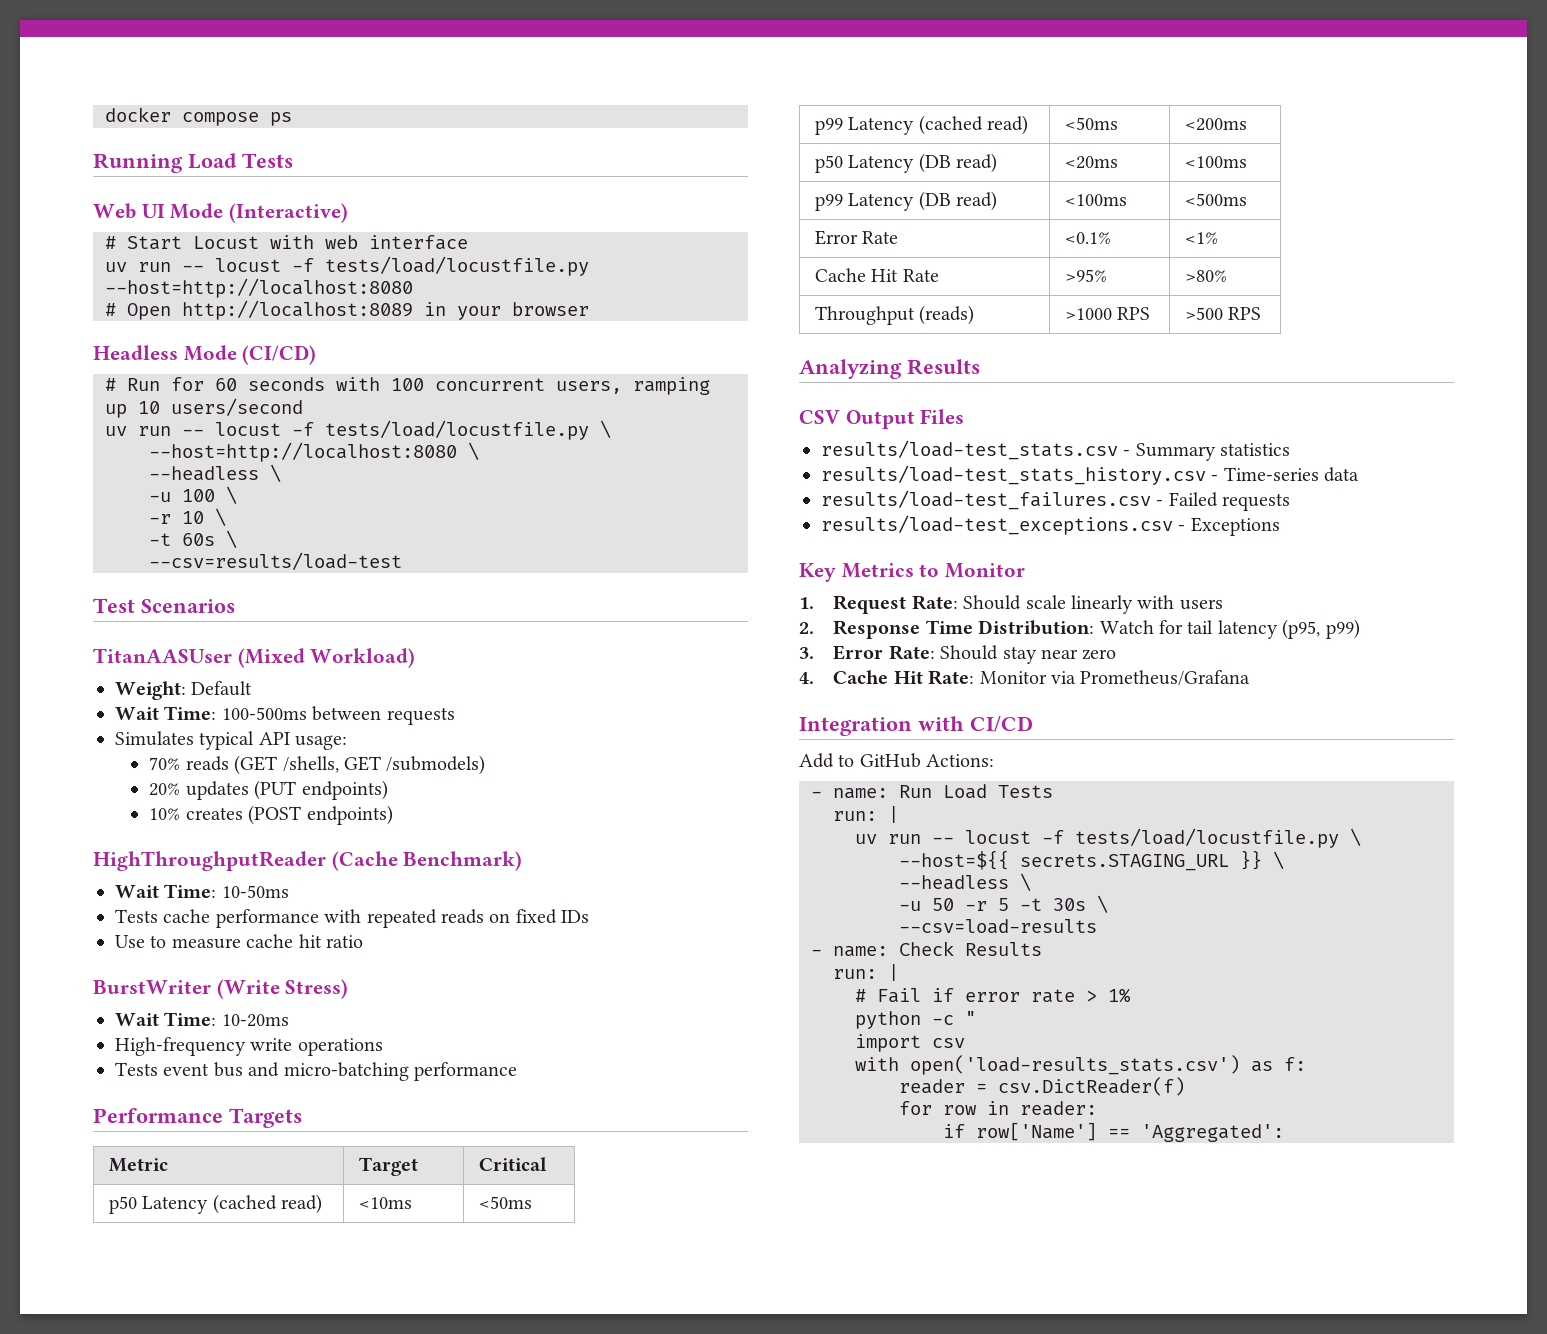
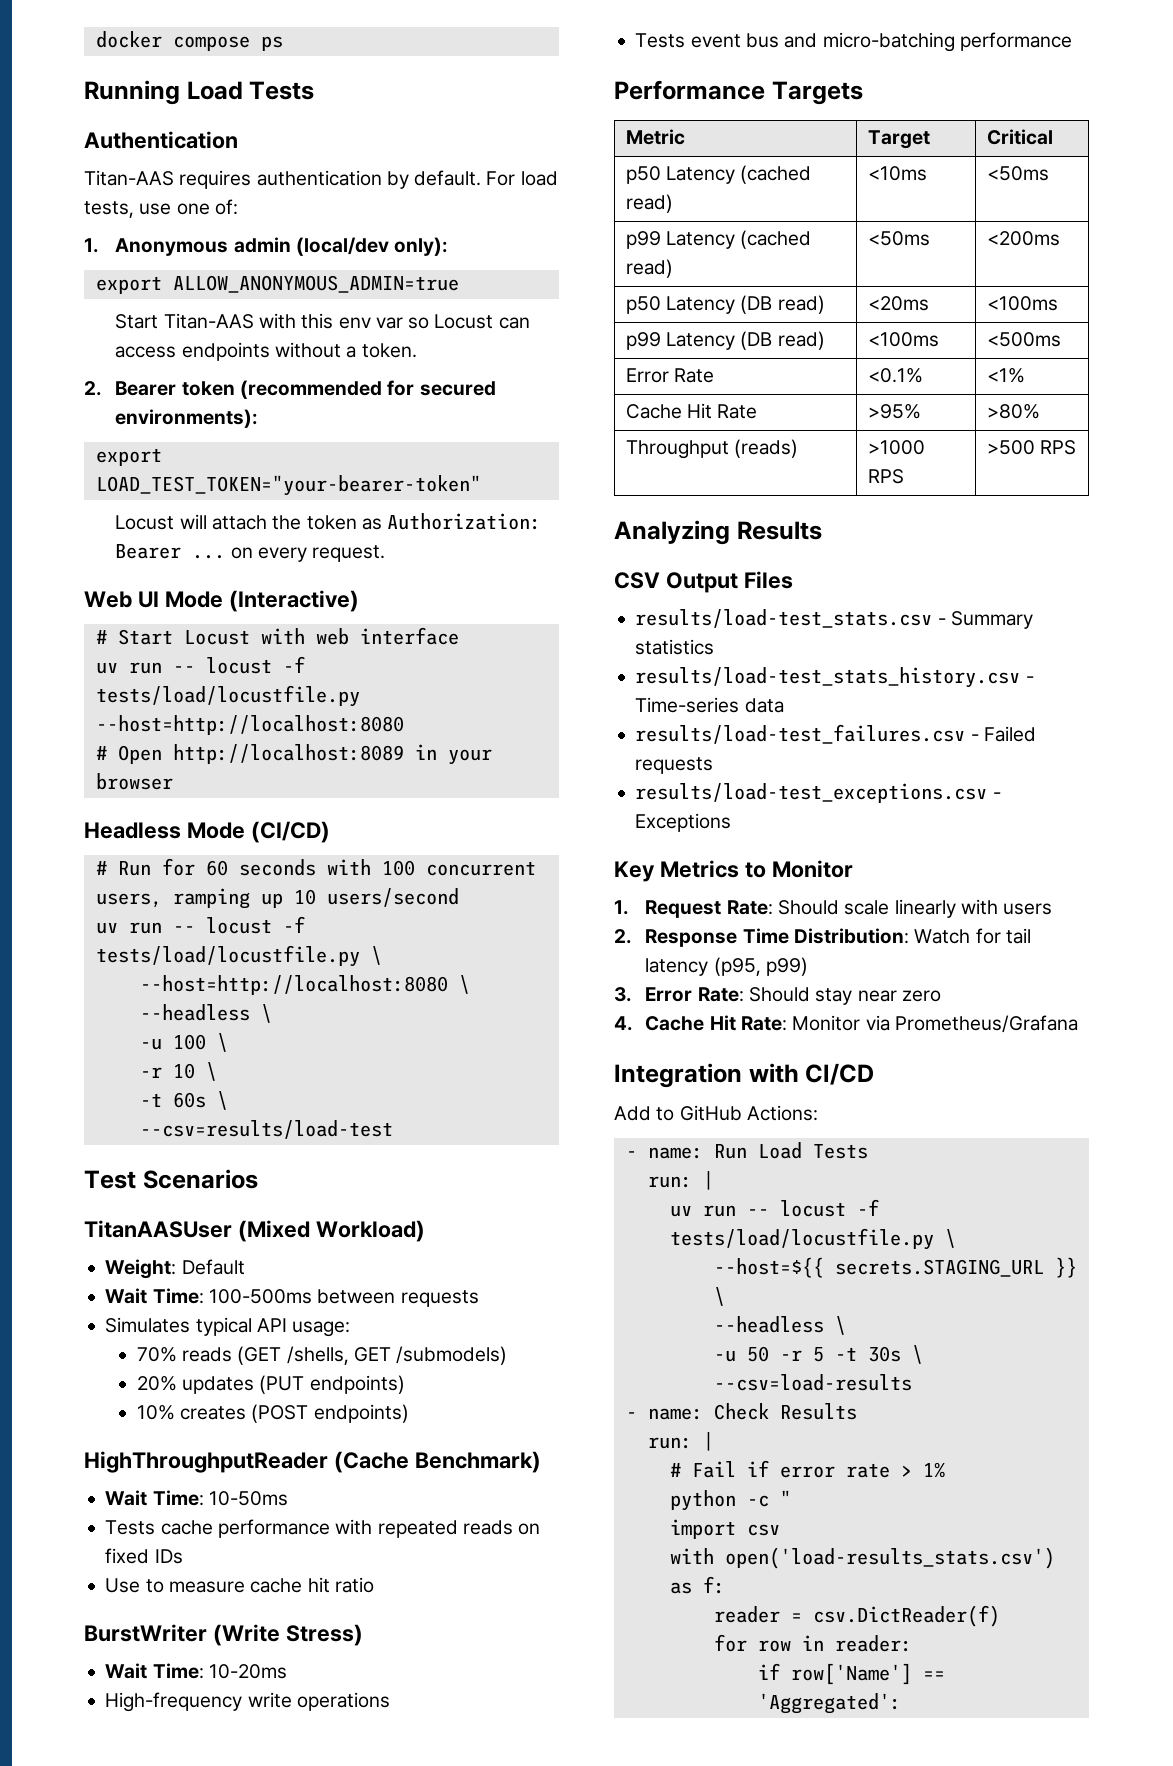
+ Authentication
+ Titan-AAS requires authentication by default. For load tests, use one of:
+ 1. Anonymous admin (local/dev only):
+ export ALLOW_ANONYMOUS_ADMIN=true
+ Start Titan-AAS with this env var so Locust can access endpoints without a token.
+ 2. Bearer token (recommended for secured environments):
+ export LOAD_TEST_TOKEN="your-bearer-token"
+ Locust will attach the token as Authorization: Bearer ... on every request.

